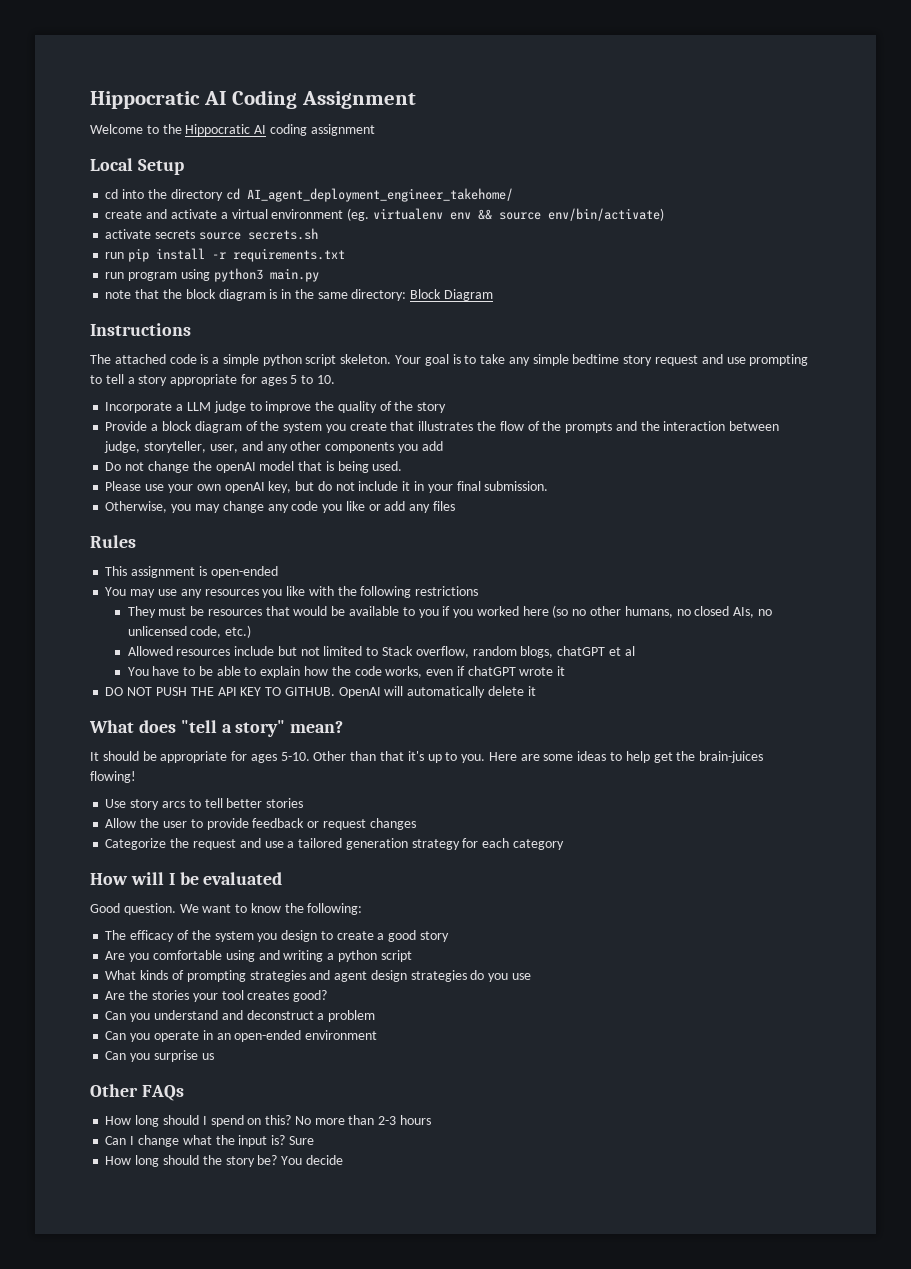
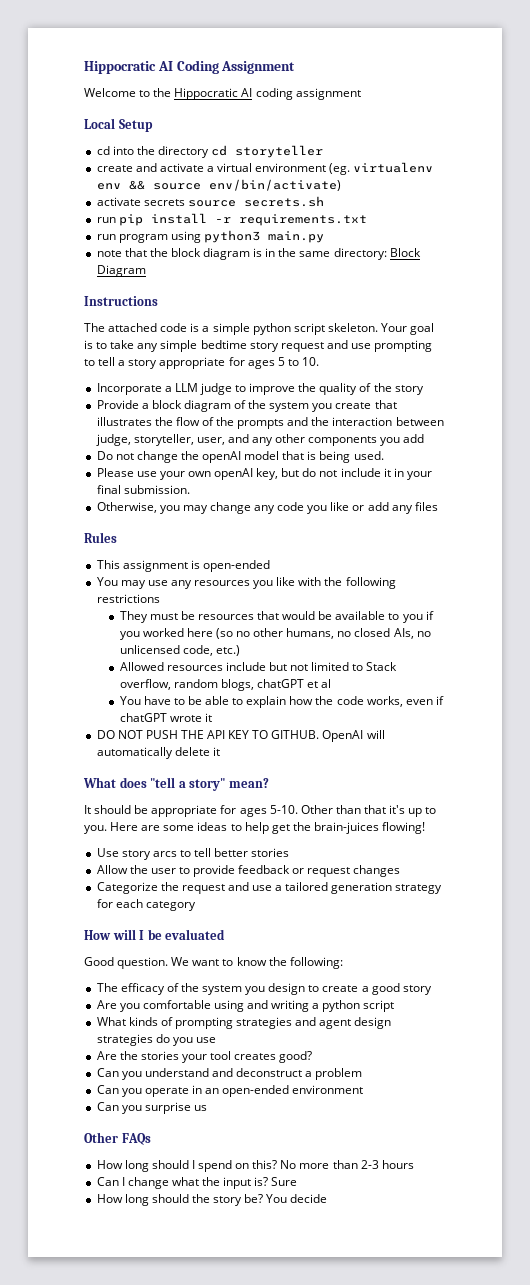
- cd into the directory cd AI_agent_deployment_engineer_takehome/
+ cd into the directory cd storyteller

